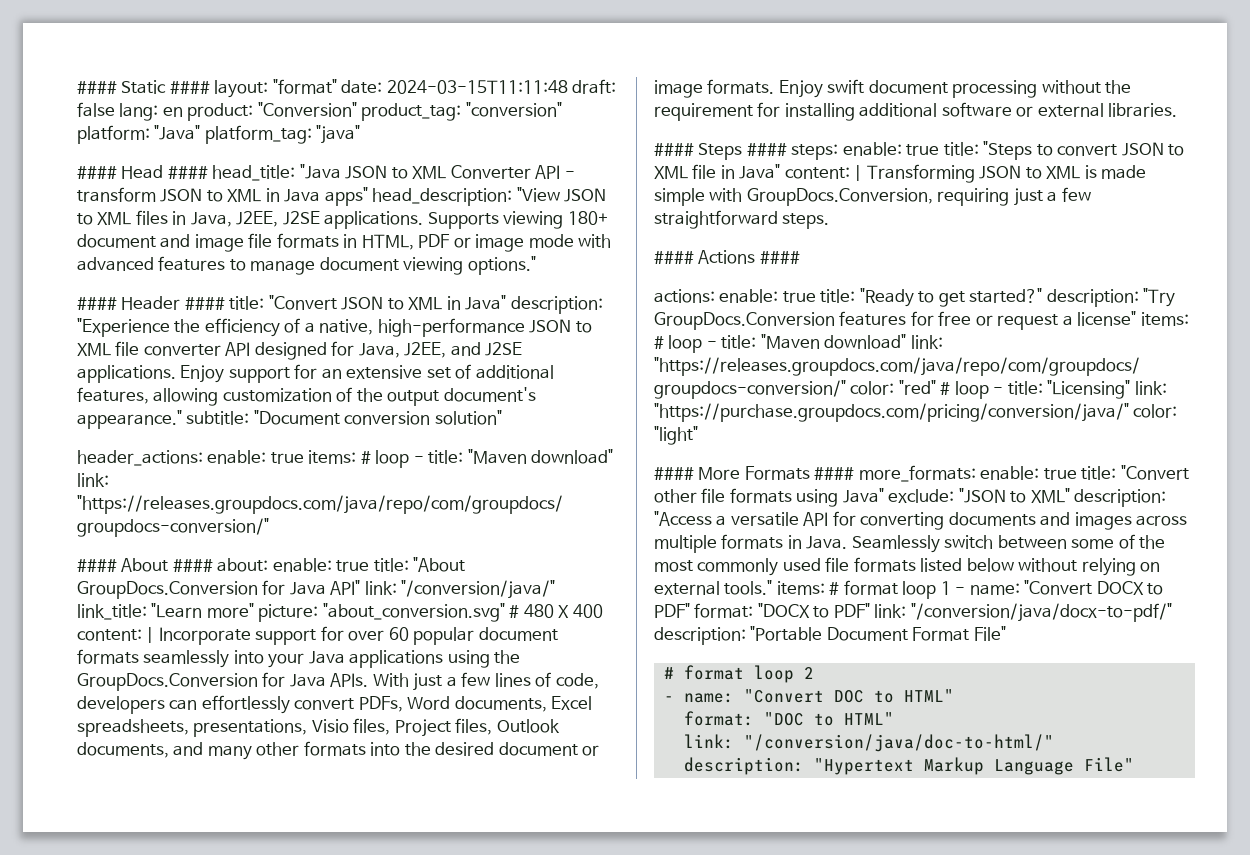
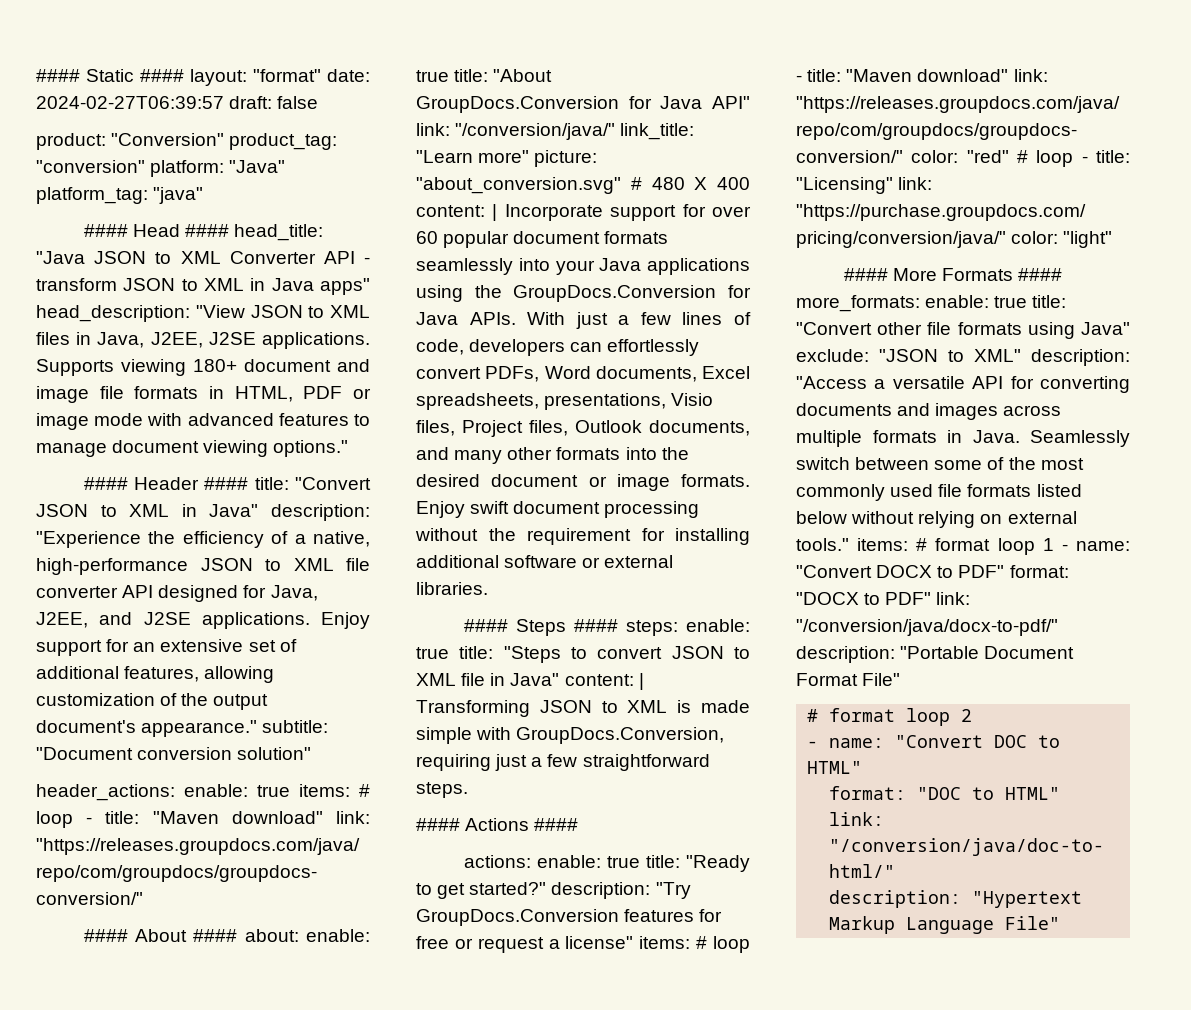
- #### Static #### layout: "format" date: 2024-03-15T11:11:48 draft: false lang: en product: "Conversion" product_tag: "conversion" platform: "Java" platform_tag: "java"
+ #### Static #### layout: "format" date: 2024-02-27T06:39:57 draft: false
+ product: "Conversion" product_tag: "conversion" platform: "Java" platform_tag: "java"

